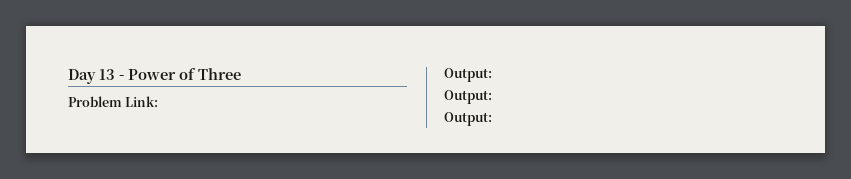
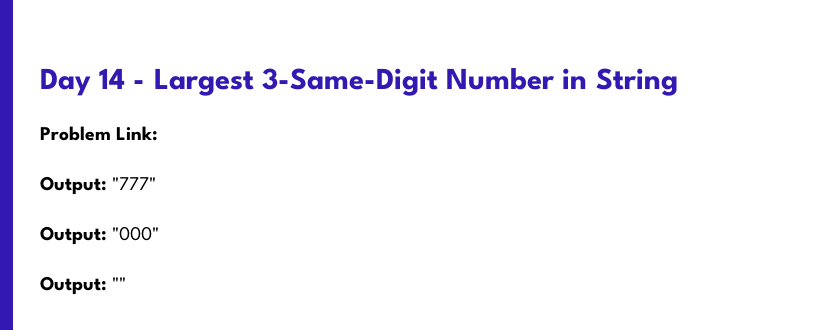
- Day 13 - Power of Three
+ Day 14 - Largest 3-Same-Digit Number in String
  Problem Link:
- Output:
- Output:
- Output:
+ Output: "777"
+ Output: "000"
+ Output: ""

